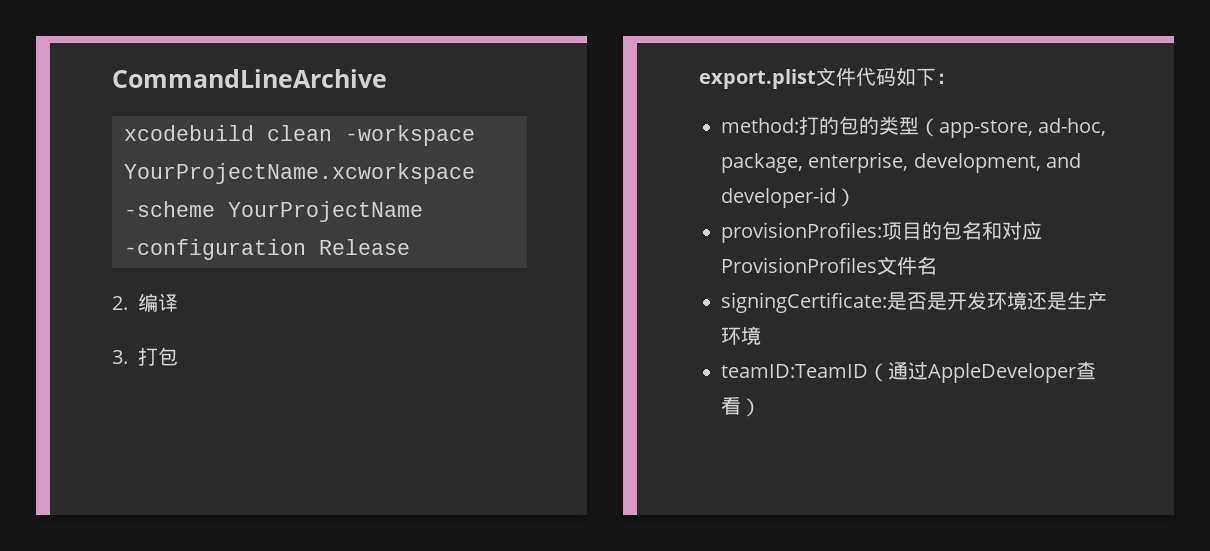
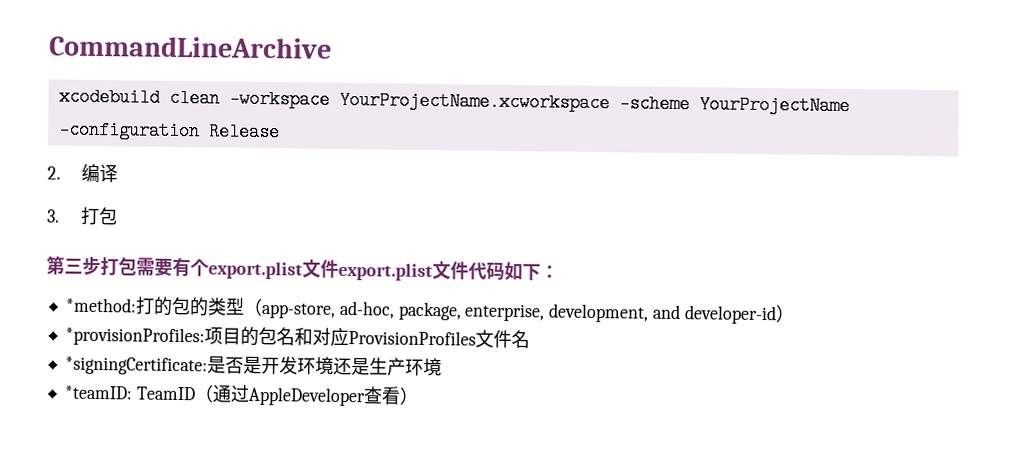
- export.plist文件代码如下：
+ 第三步打包需要有个export.plist文件export.plist文件代码如下：
- method:打的包的类型（app-store, ad-hoc, package, enterprise, development, and developer-id）
+ *method:打的包的类型（app-store, ad-hoc, package, enterprise, development, and developer-id）
- provisionProfiles:项目的包名和对应ProvisionProfiles文件名
+ *provisionProfiles:项目的包名和对应ProvisionProfiles文件名
- signingCertificate:是否是开发环境还是生产环境
+ *signingCertificate:是否是开发环境还是生产环境
- teamID:TeamID（通过AppleDeveloper查看）
+ *teamID: TeamID（通过AppleDeveloper查看）

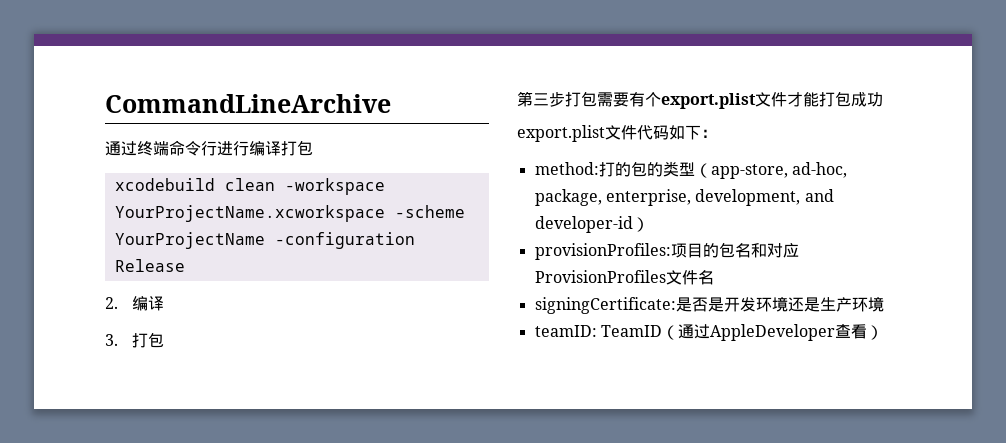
+ 通过终端命令行进行编译打包
- 第三步打包需要有个export.plist文件export.plist文件代码如下：
+ 第三步打包需要有个export.plist文件才能打包成功
+ export.plist文件代码如下：
- *method:打的包的类型（app-store, ad-hoc, package, enterprise, development, and developer-id）
+ method:打的包的类型（app-store, ad-hoc, package, enterprise, development, and developer-id）
- *provisionProfiles:项目的包名和对应ProvisionProfiles文件名
+ provisionProfiles:项目的包名和对应ProvisionProfiles文件名
- *signingCertificate:是否是开发环境还是生产环境
+ signingCertificate:是否是开发环境还是生产环境
- *teamID: TeamID（通过AppleDeveloper查看）
+ teamID: TeamID（通过AppleDeveloper查看）

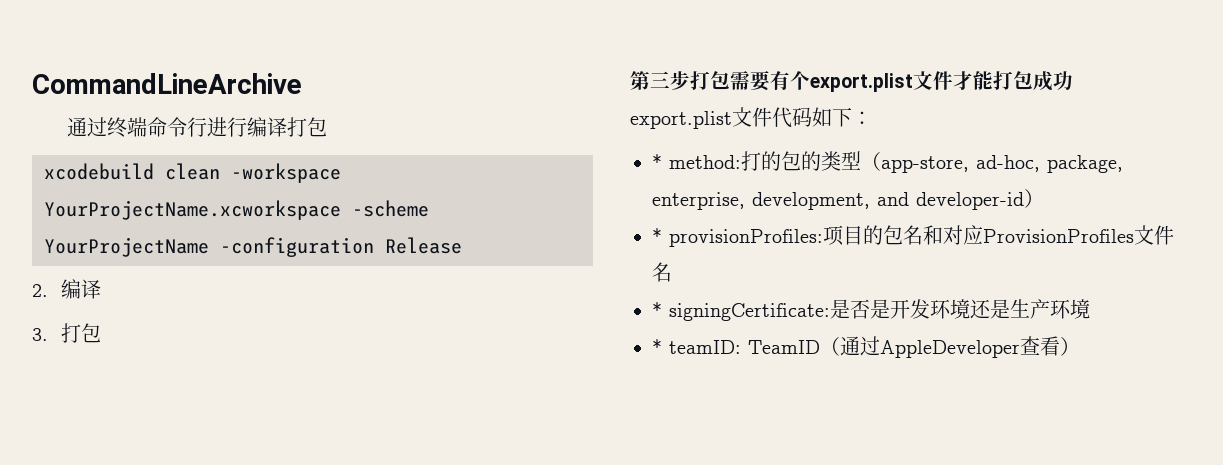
- method:打的包的类型（app-store, ad-hoc, package, enterprise, development, and developer-id）
+ * method:打的包的类型（app-store, ad-hoc, package, enterprise, development, and developer-id）
- provisionProfiles:项目的包名和对应ProvisionProfiles文件名
+ * provisionProfiles:项目的包名和对应ProvisionProfiles文件名
- signingCertificate:是否是开发环境还是生产环境
+ * signingCertificate:是否是开发环境还是生产环境
- teamID: TeamID（通过AppleDeveloper查看）
+ * teamID: TeamID（通过AppleDeveloper查看）

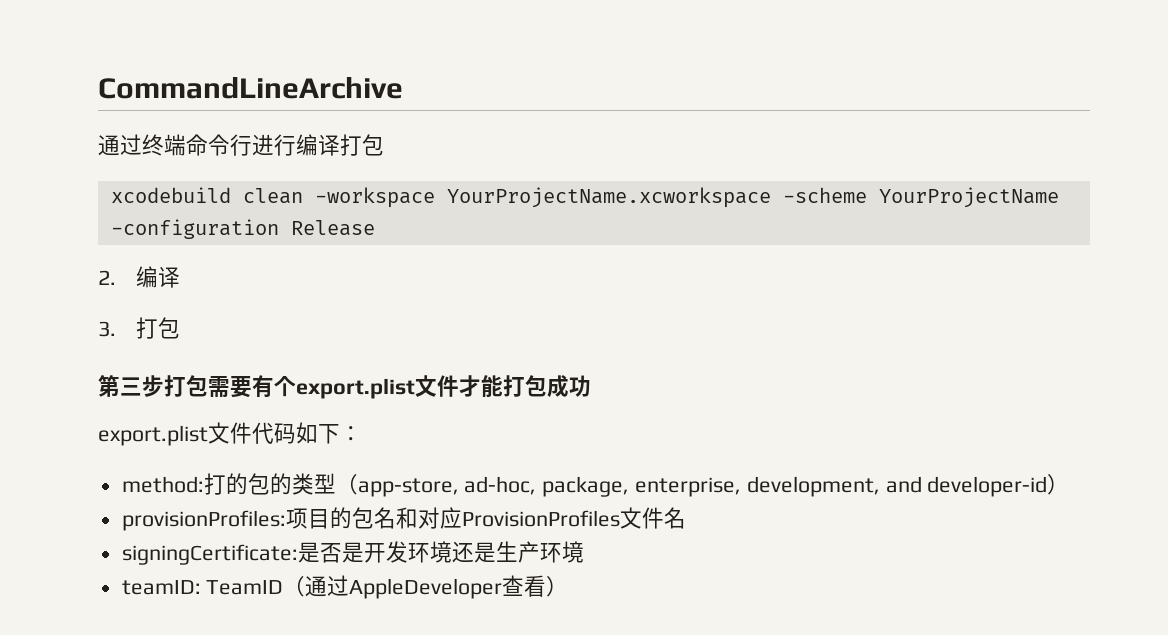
- * method:打的包的类型（app-store, ad-hoc, package, enterprise, development, and developer-id）
+ method:打的包的类型（app-store, ad-hoc, package, enterprise, development, and developer-id）
- * provisionProfiles:项目的包名和对应ProvisionProfiles文件名
+ provisionProfiles:项目的包名和对应ProvisionProfiles文件名
- * signingCertificate:是否是开发环境还是生产环境
+ signingCertificate:是否是开发环境还是生产环境
- * teamID: TeamID（通过AppleDeveloper查看）
+ teamID: TeamID（通过AppleDeveloper查看）

